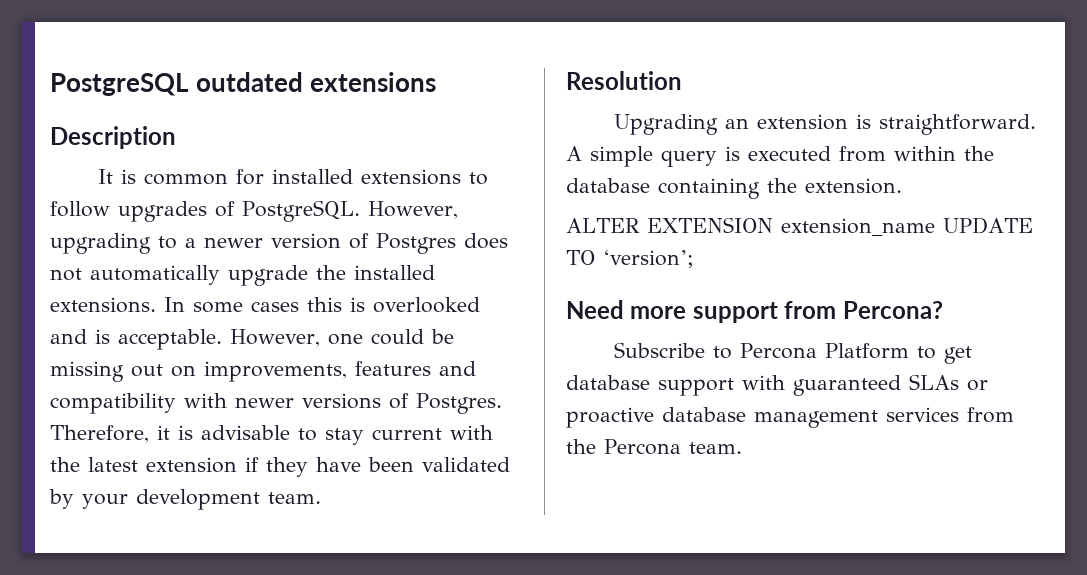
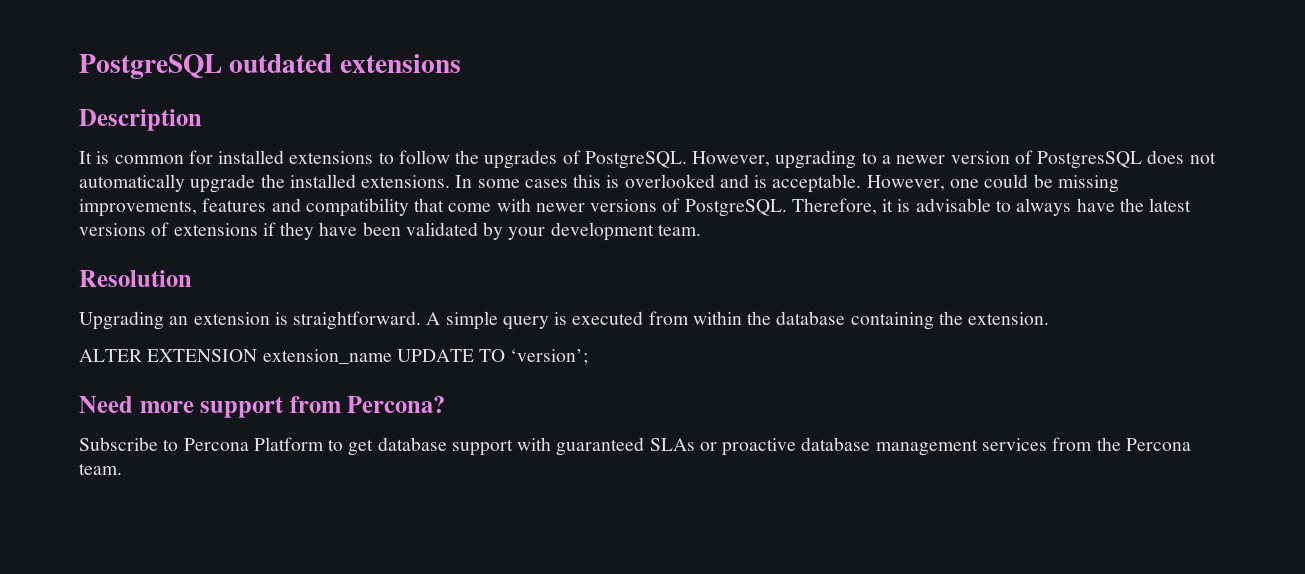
- It is common for installed extensions to follow upgrades of PostgreSQL.
+ It is common for installed extensions to follow the upgrades of PostgreSQL.
- However, upgrading to a newer version of Postgres does not automatically upgrade the installed extensions.
+ However, upgrading to a newer version of PostgresSQL does not automatically upgrade the installed extensions.
- However, one could be missing out on improvements, features and compatibility with newer versions of Postgres.
+ However, one could be missing improvements, features and compatibility that come with newer versions of PostgreSQL.
- Therefore, it is advisable to stay current with the latest extension if they have been validated by your development team.
+ Therefore, it is advisable to always have the latest versions of extensions if they have been validated by your development team.

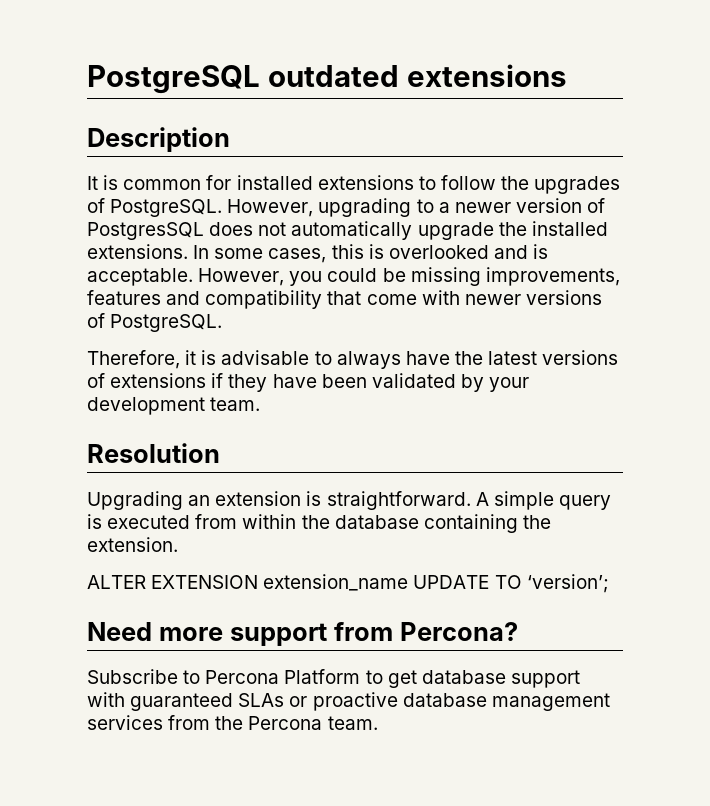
- In some cases this is overlooked and is acceptable.
+ In some cases, this is overlooked and is acceptable.
- However, one could be missing improvements, features and compatibility that come with newer versions of PostgreSQL. Therefore, it is advisable to always have the latest versions of extensions if they have been validated by your development team.
+ However, you could be missing improvements, features and compatibility that come with newer versions of PostgreSQL.
+ Therefore, it is advisable to always have the latest versions of extensions if they have been validated by your development team.

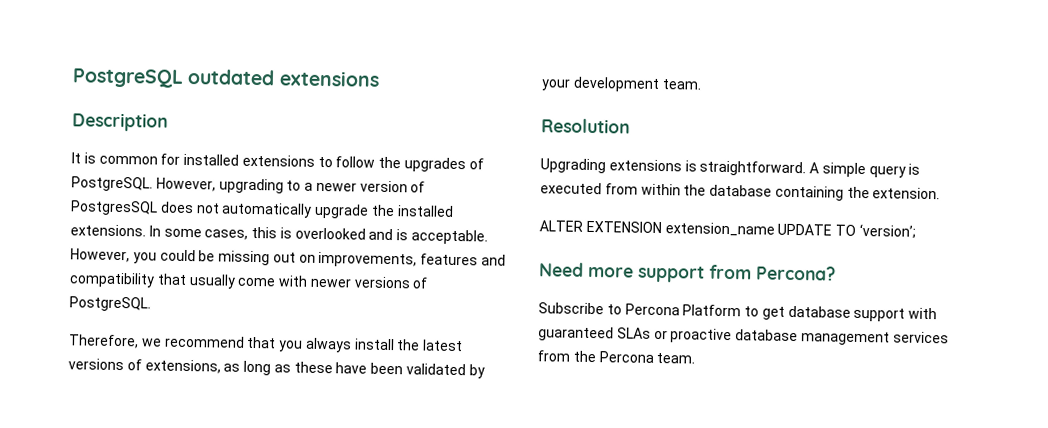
- However, you could be missing improvements, features and compatibility that come with newer versions of PostgreSQL.
+ However, you could be missing out on improvements, features and compatibility that usually come with newer versions of PostgreSQL.
- Therefore, it is advisable to always have the latest versions of extensions if they have been validated by your development team.
+ Therefore, we recommend that you always install the latest versions of extensions, as long as these have been validated by your development team.
- Upgrading an extension is straightforward.
+ Upgrading extensions is straightforward.

